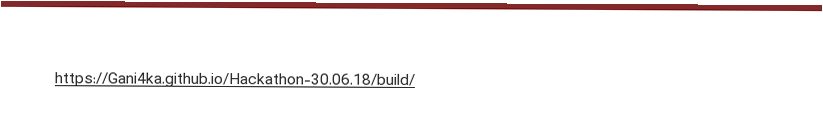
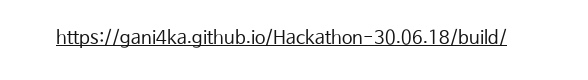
- https://Gani4ka.github.io/Hackathon-30.06.18/build/
+ https://gani4ka.github.io/Hackathon-30.06.18/build/

